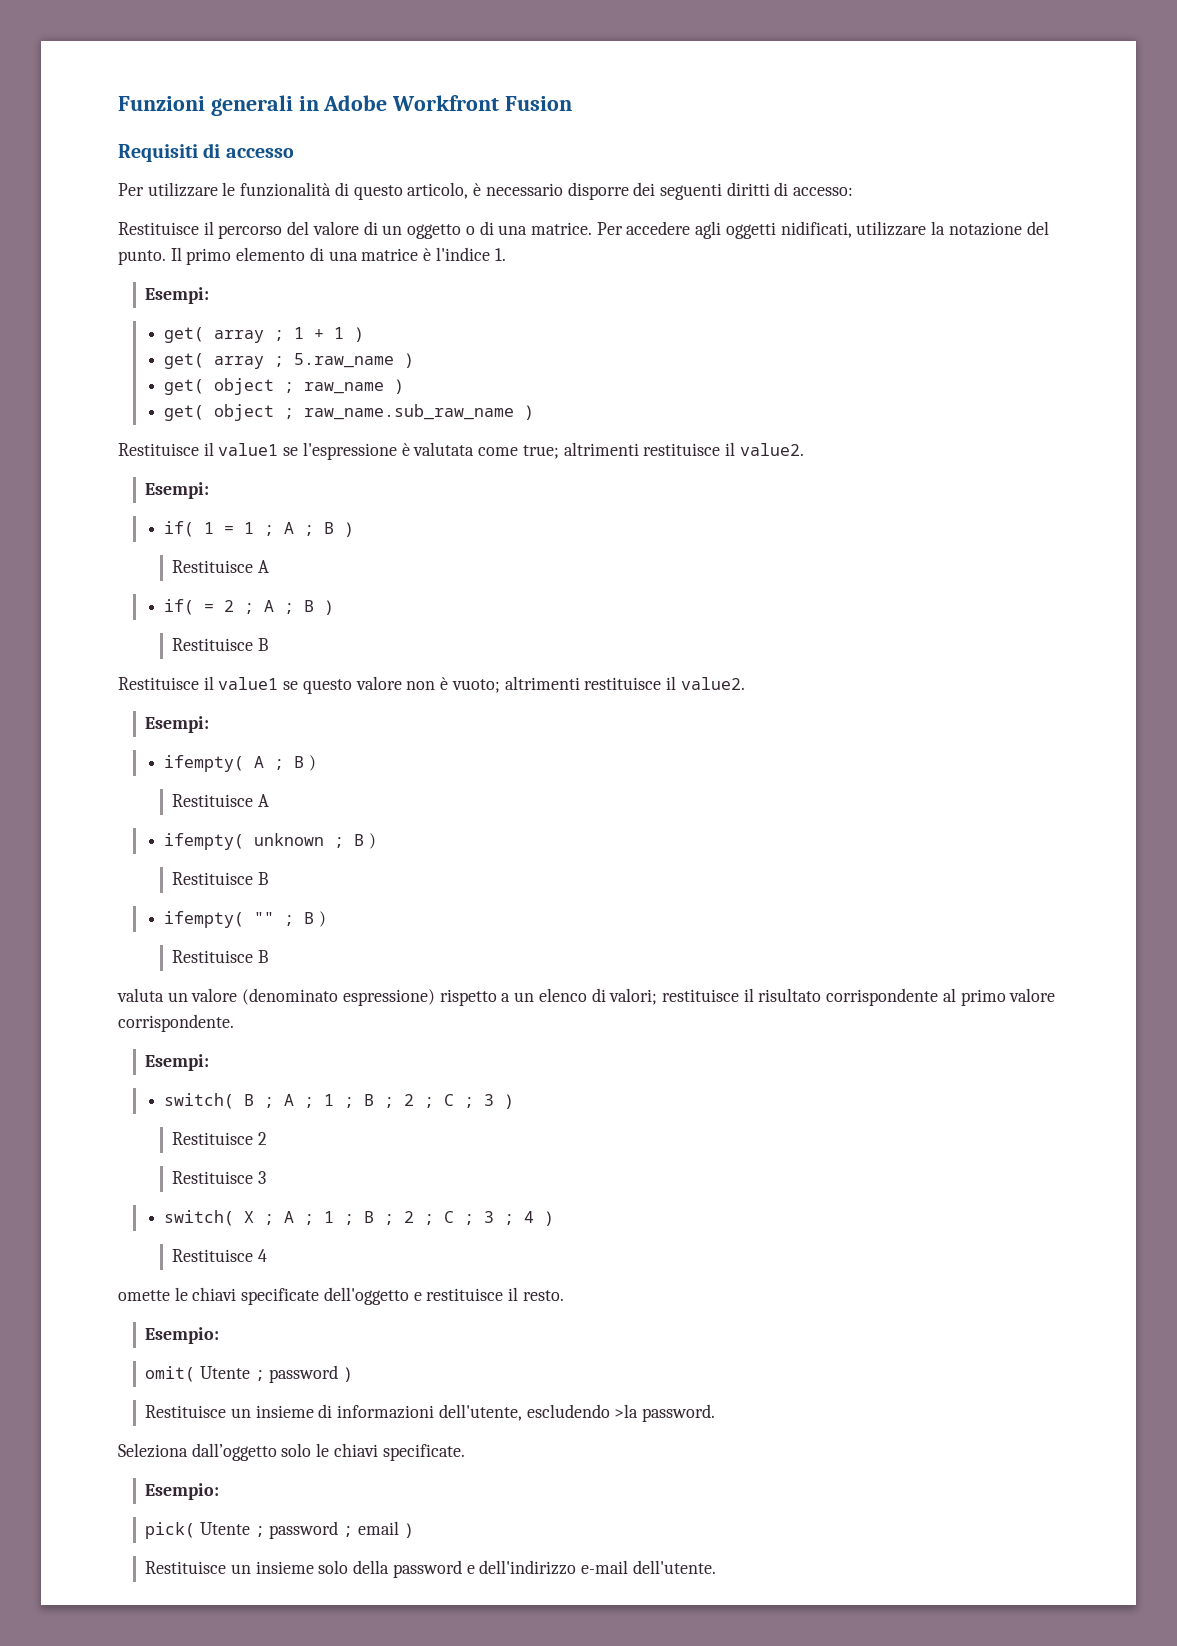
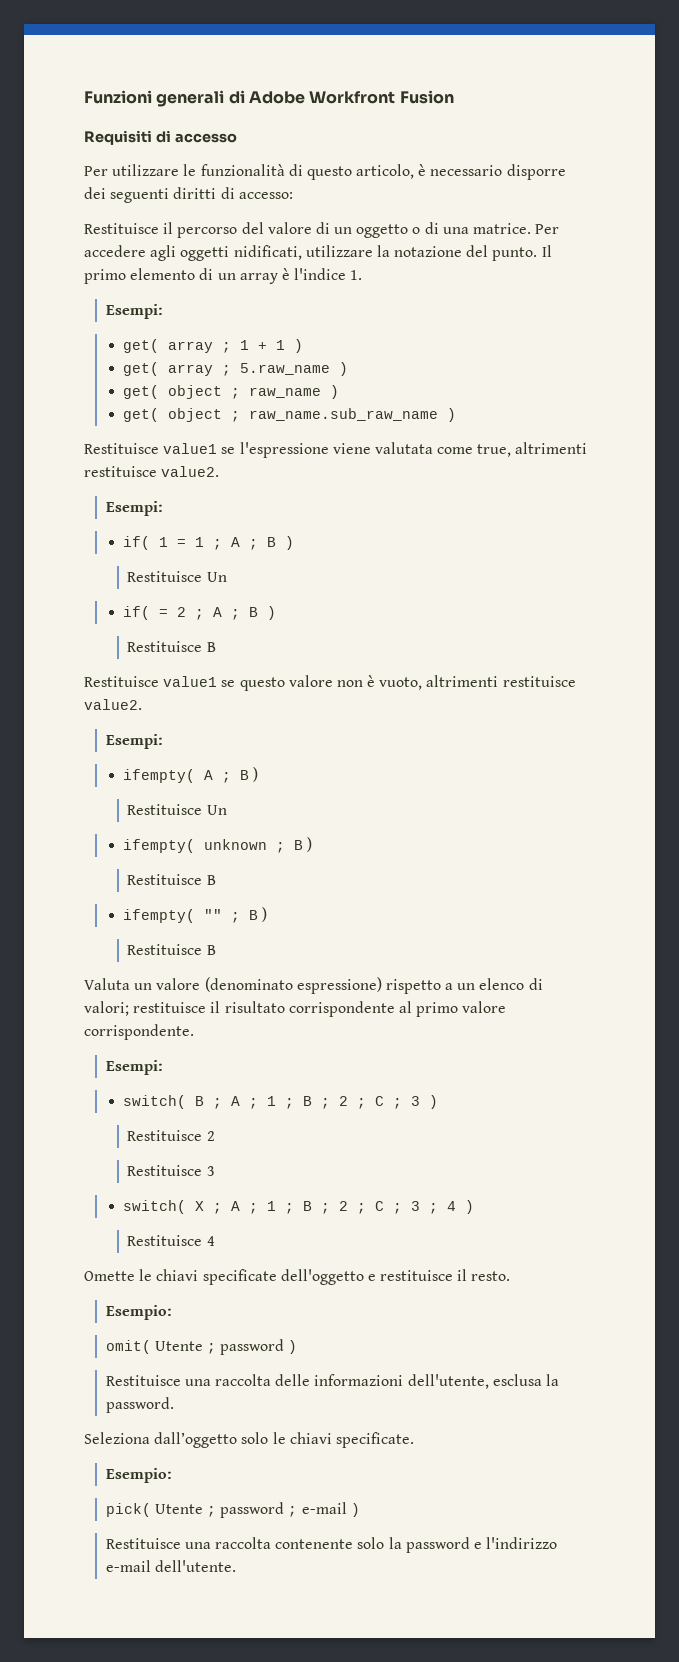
- Funzioni generali in Adobe Workfront Fusion
+ Funzioni generali di Adobe Workfront Fusion
- Il primo elemento di una matrice è l'indice 1.
+ Il primo elemento di un array è l'indice 1.
- Restituisce il value1 se l'espressione è valutata come true; altrimenti restituisce il value2.
+ Restituisce value1 se l'espressione viene valutata come true, altrimenti restituisce value2.
  if( 1 = 1 ; A ; B )
- Restituisce A
+ Restituisce Un
- Restituisce il value1 se questo valore non è vuoto; altrimenti restituisce il value2.
+ Restituisce value1 se questo valore non è vuoto, altrimenti restituisce value2.
  ifempty( A ; B )
- Restituisce A
+ Restituisce Un
- valuta un valore (denominato espressione) rispetto a un elenco di valori; restituisce il risultato corrispondente al primo valore corrispondente.
+ Valuta un valore (denominato espressione) rispetto a un elenco di valori; restituisce il risultato corrispondente al primo valore corrispondente.
- omette le chiavi specificate dell'oggetto e restituisce il resto.
+ Omette le chiavi specificate dell'oggetto e restituisce il resto.
- Restituisce un insieme di informazioni dell'utente, escludendo >la password.
+ Restituisce una raccolta delle informazioni dell'utente, esclusa la password.
- pick( Utente ; password ; email )
- Restituisce un insieme solo della password e dell'indirizzo e-mail dell'utente.
+ pick( Utente ; password ; e-mail )
+ Restituisce una raccolta contenente solo la password e l'indirizzo e-mail dell'utente.

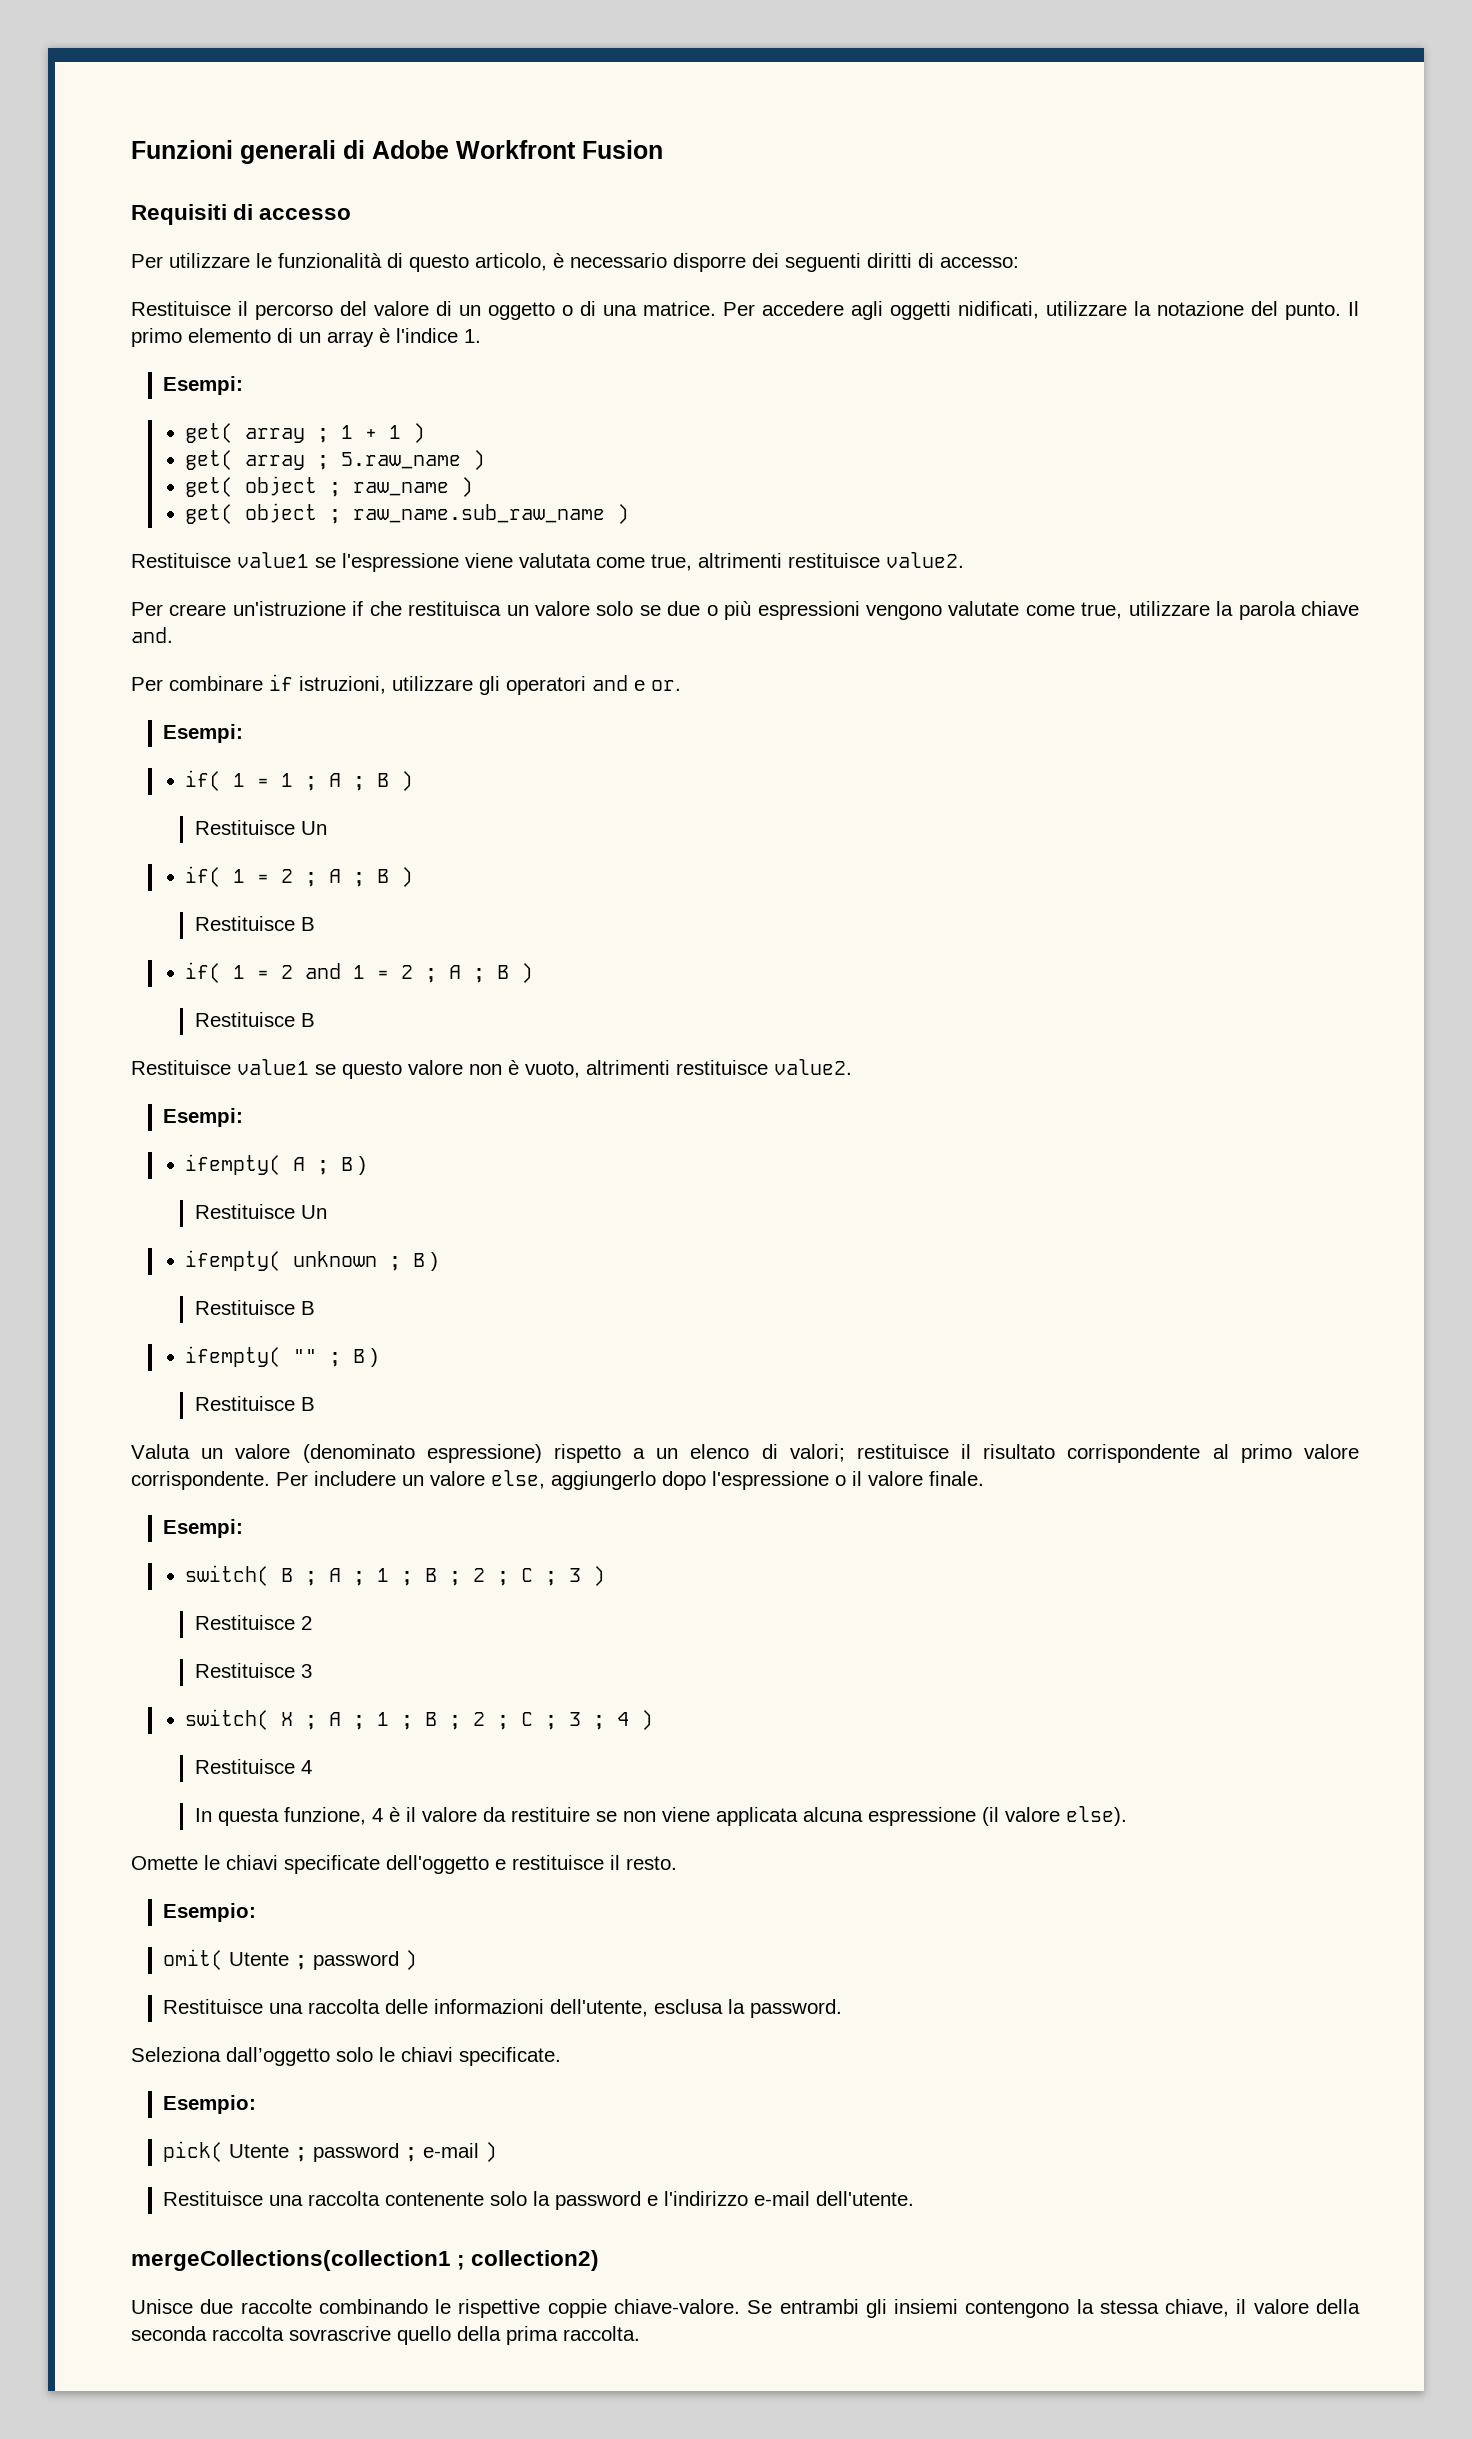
+ Per creare un'istruzione if che restituisca un valore solo se due o più espressioni vengono valutate come true, utilizzare la parola chiave and.
+ Per combinare if istruzioni, utilizzare gli operatori and e or.
- if( = 2 ; A ; B )
+ if( 1 = 2 ; A ; B )
+ Restituisce B
+ if( 1 = 2 and 1 = 2 ; A ; B )
+ Per includere un valore else, aggiungerlo dopo l'espressione o il valore finale.
+ In questa funzione, 4 è il valore da restituire se non viene applicata alcuna espressione (il valore else).
+ mergeCollections(collection1 ; collection2)
+ Unisce due raccolte combinando le rispettive coppie chiave-valore. Se entrambi gli insiemi contengono la stessa chiave, il valore della seconda raccolta sovrascrive quello della prima raccolta.

